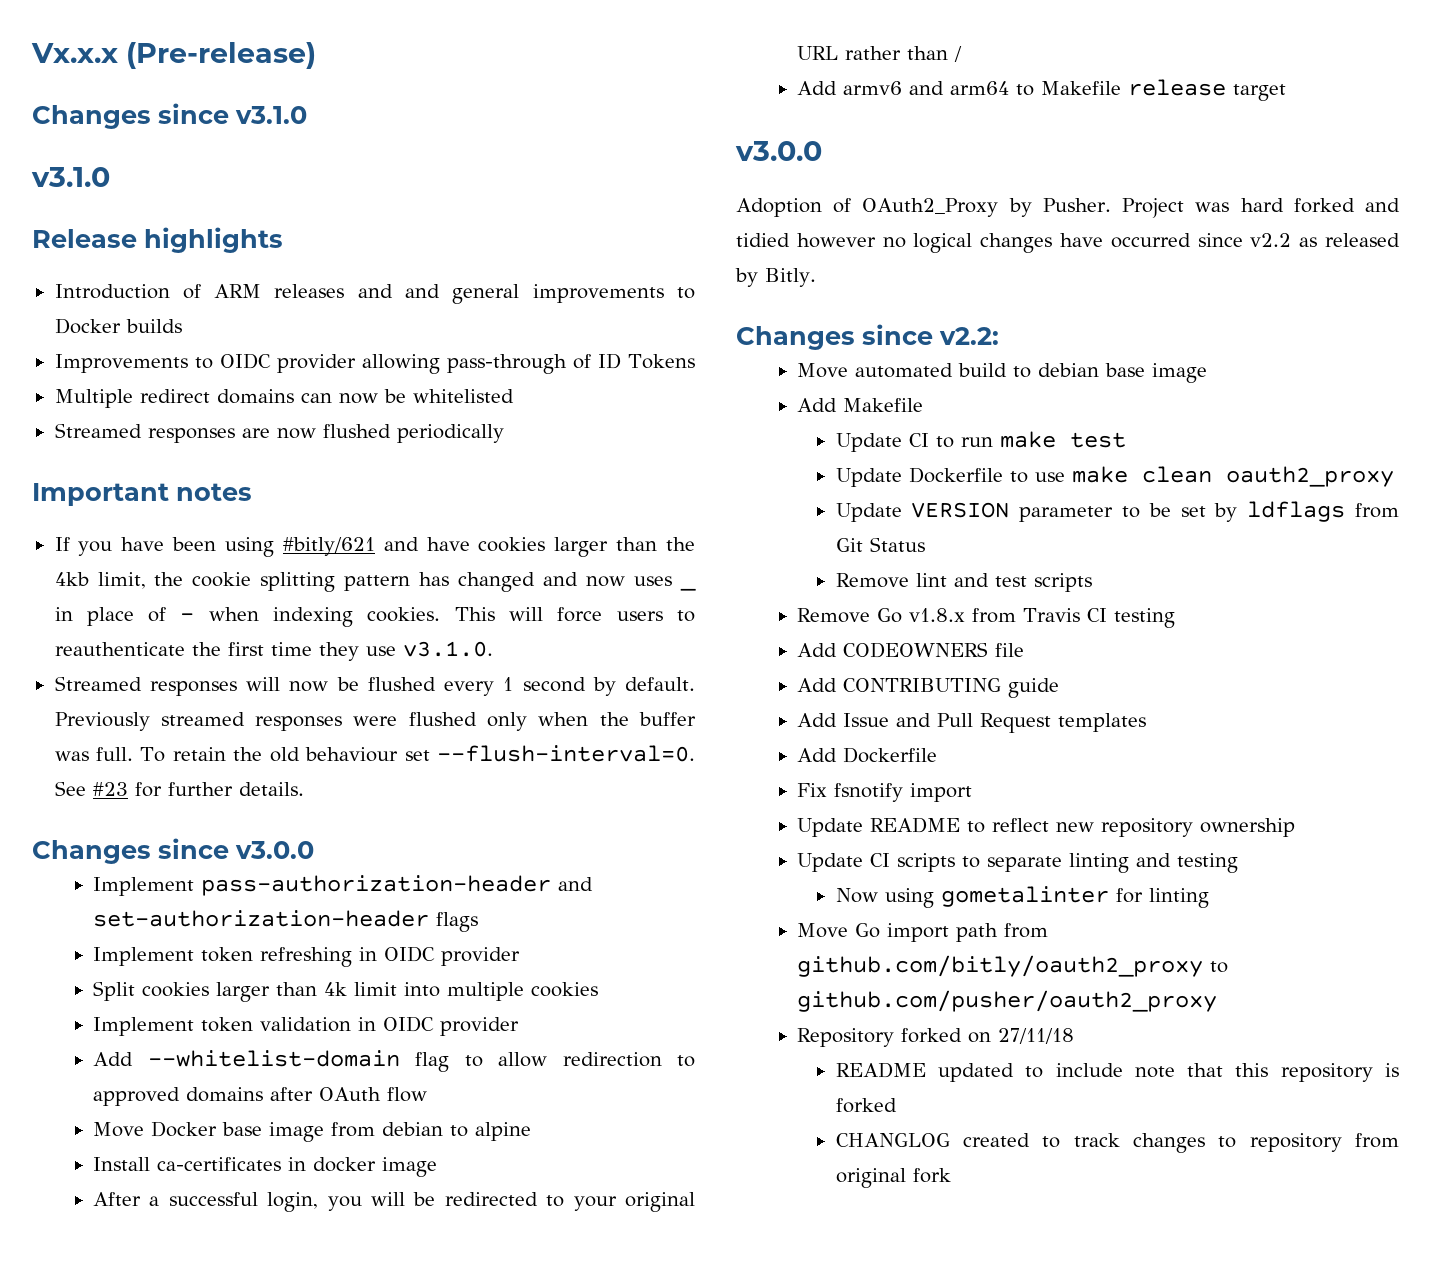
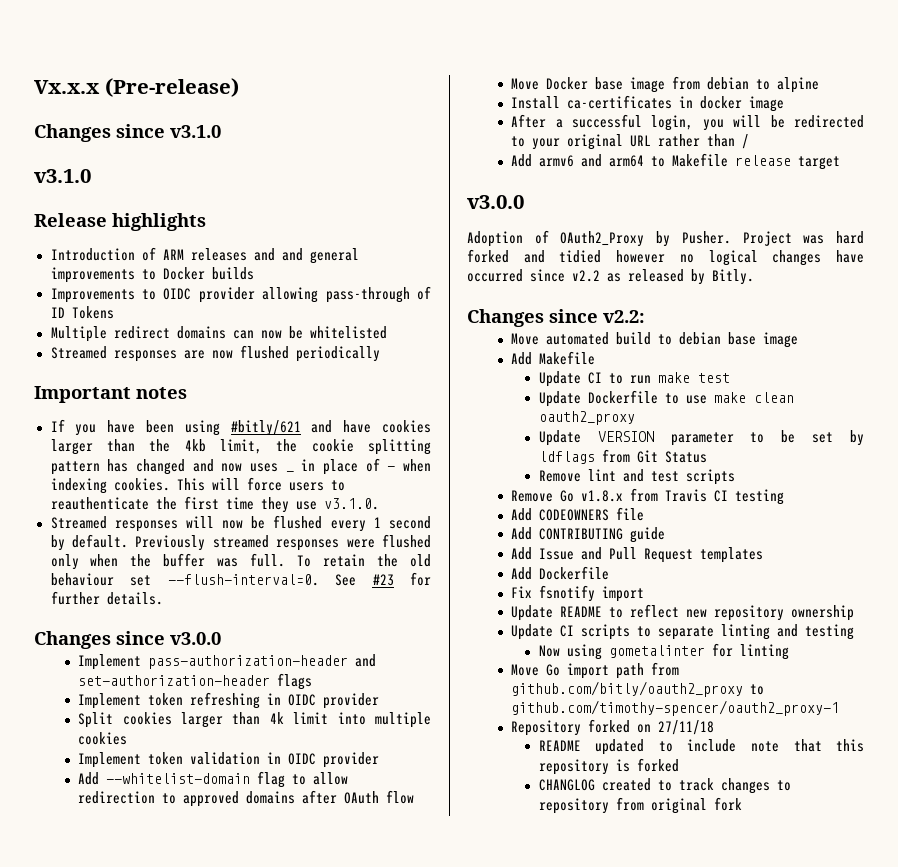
- Move Go import path from github.com/bitly/oauth2_proxy to github.com/pusher/oauth2_proxy
+ Move Go import path from github.com/bitly/oauth2_proxy to github.com/timothy-spencer/oauth2_proxy-1

